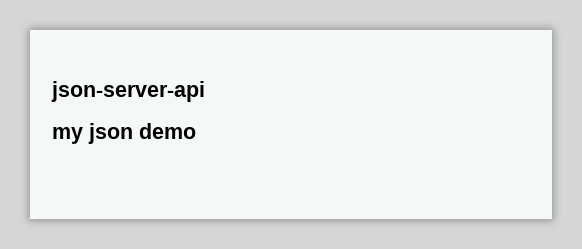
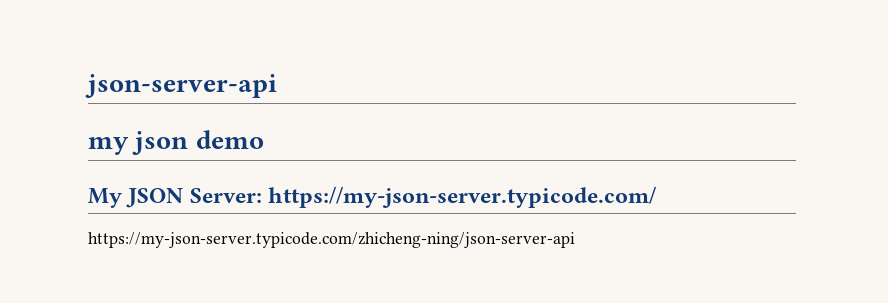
+ My JSON Server: https://my-json-server.typicode.com/
+ https://my-json-server.typicode.com/zhicheng-ning/json-server-api

